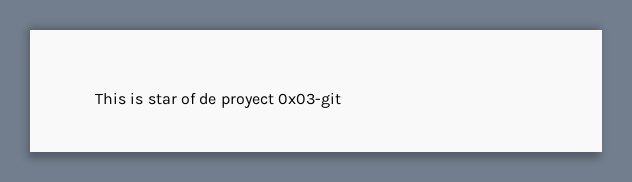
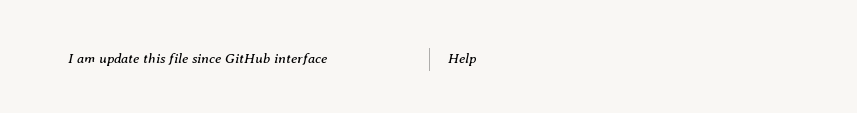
- This is star of de proyect 0x03-git
+ I am update this file since GitHub interface
+ Help

